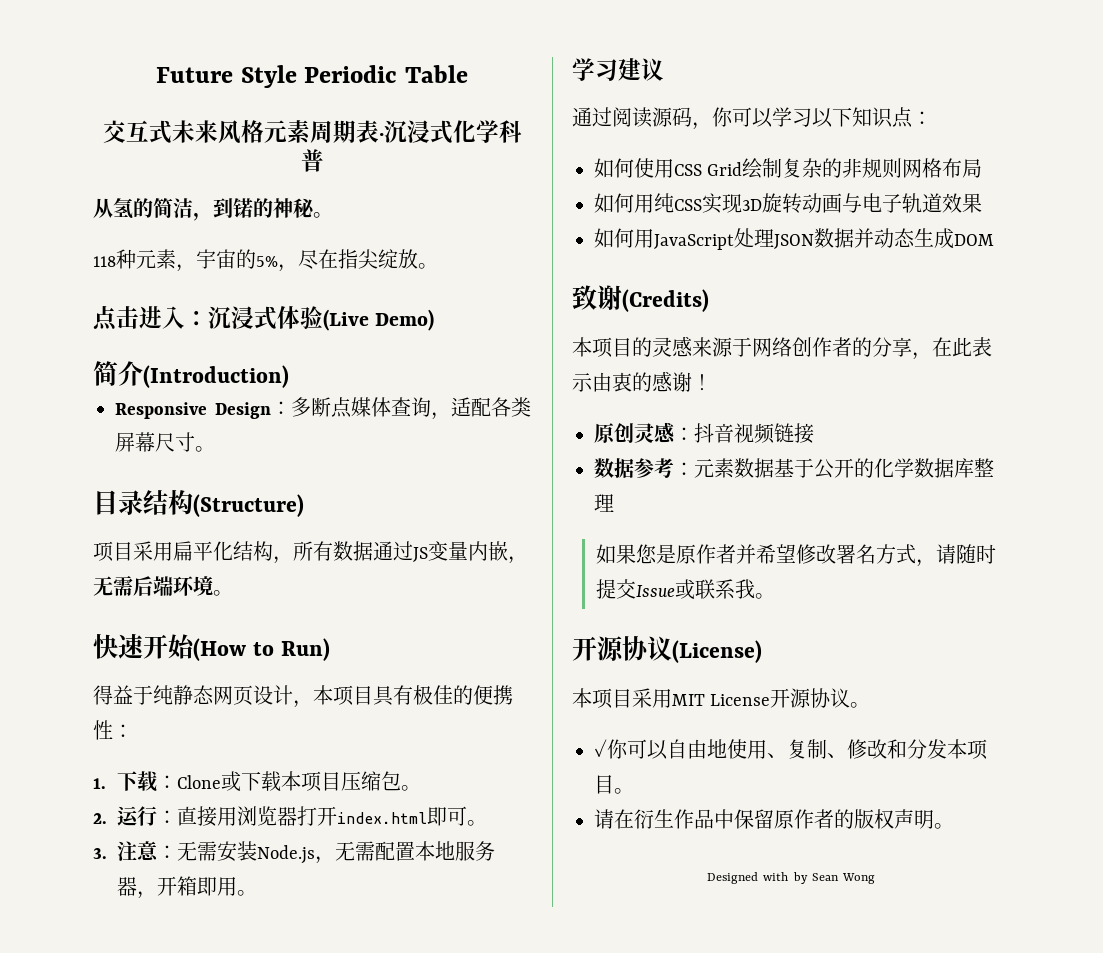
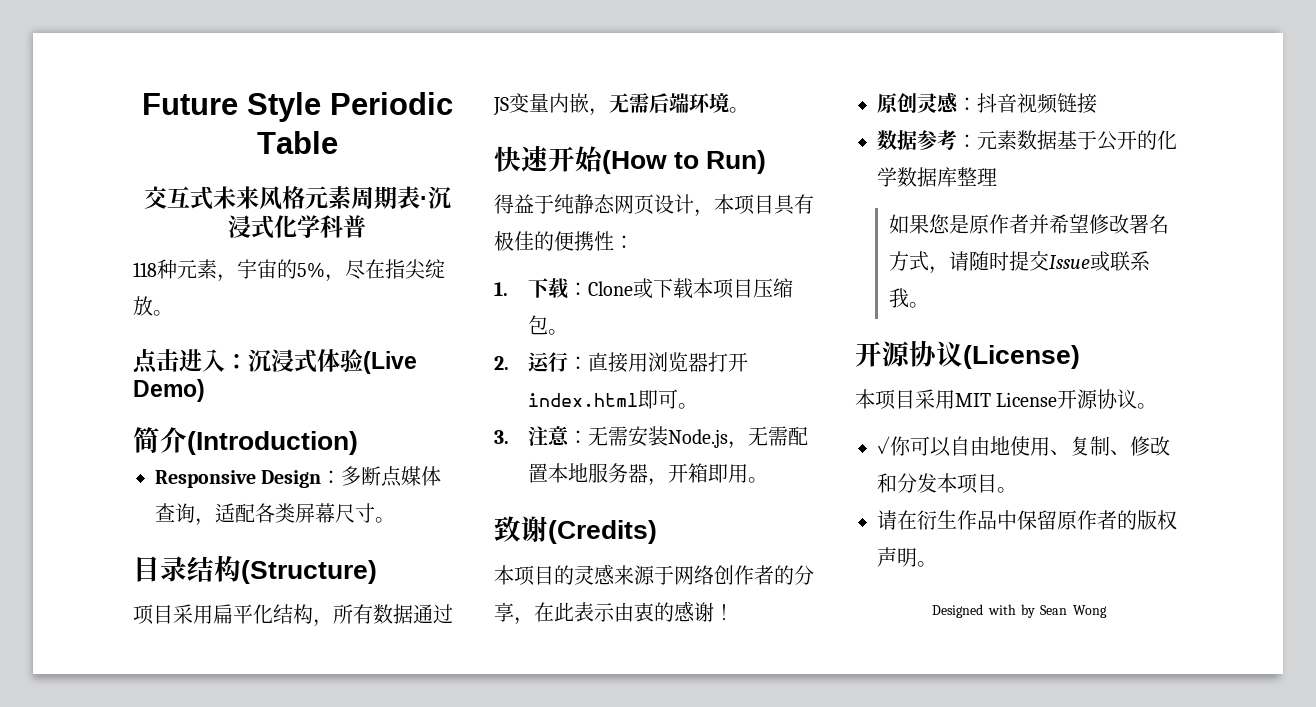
- 从氢的简洁，到锘的神秘。
- 学习建议
- 通过阅读源码，你可以学习以下知识点：
- 如何使用CSS Grid绘制复杂的非规则网格布局
- 如何用纯CSS实现3D旋转动画与电子轨道效果
- 如何用JavaScript处理JSON数据并动态生成DOM

